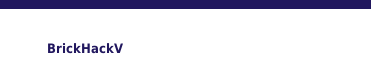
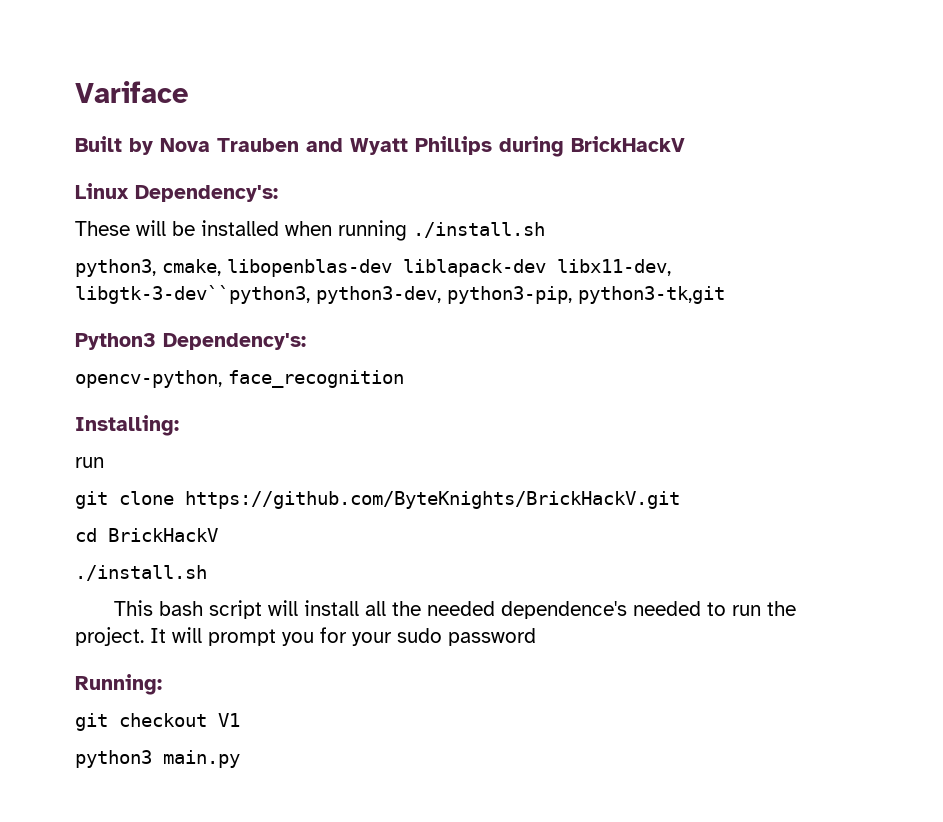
- BrickHackV
+ Variface
+ Built by Nova Trauben and Wyatt Phillips during BrickHackV
+ Linux Dependency's:
+ These will be installed when running ./install.sh
+ python3, cmake, libopenblas-dev liblapack-dev libx11-dev, libgtk-3-dev``python3, python3-dev, python3-pip, python3-tk,git
+ Python3 Dependency's:
+ opencv-python, face_recognition
+ Installing:
+ run
+ git clone https://github.com/ByteKnights/BrickHackV.git
+ cd BrickHackV
+ ./install.sh
+ This bash script will install all the needed dependence's needed to run the project. It will prompt you for your sudo password
+ Running:
+ git checkout V1
+ python3 main.py

